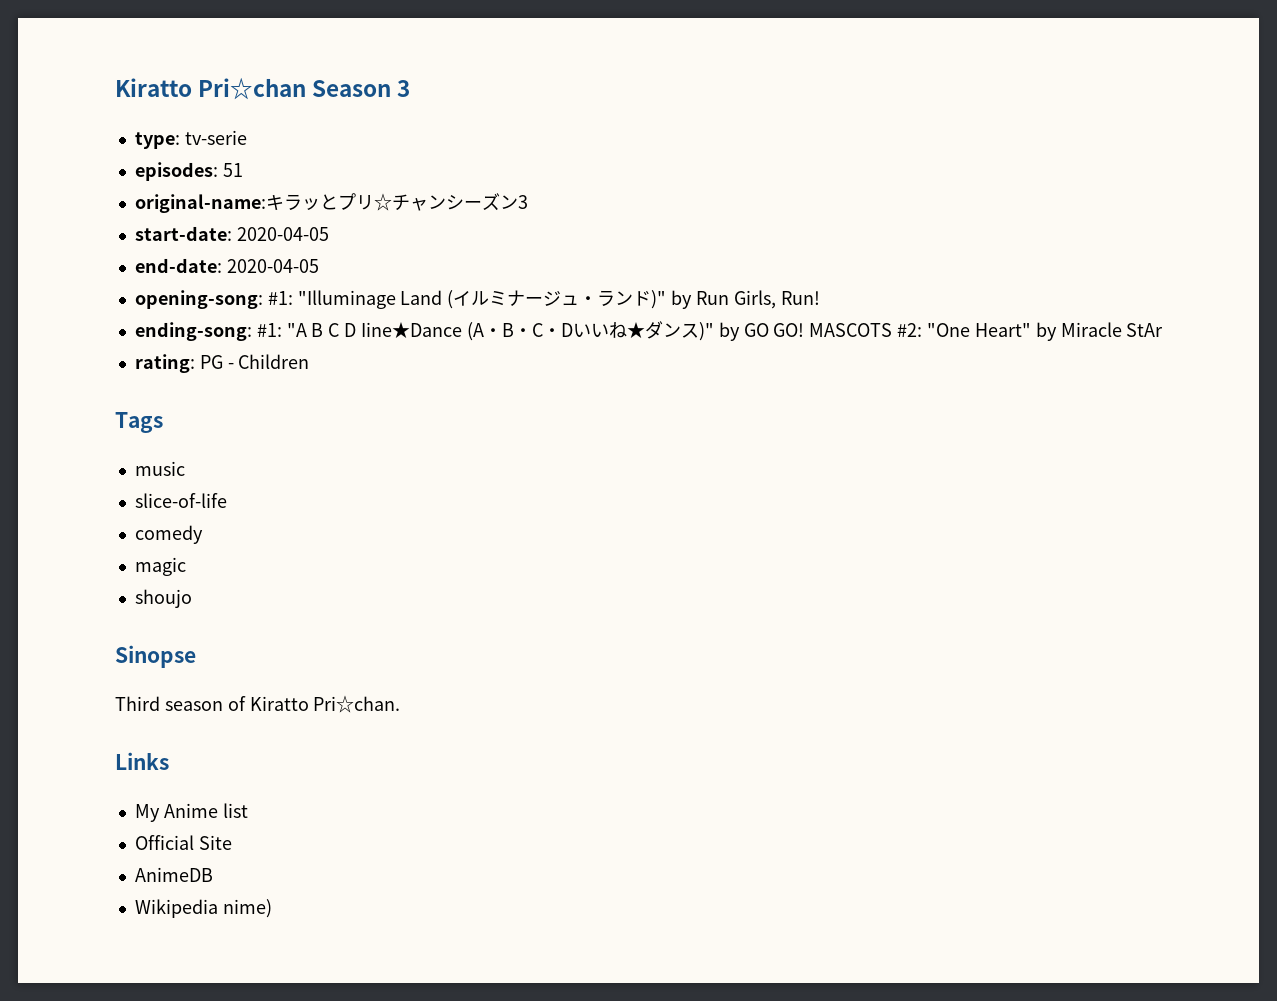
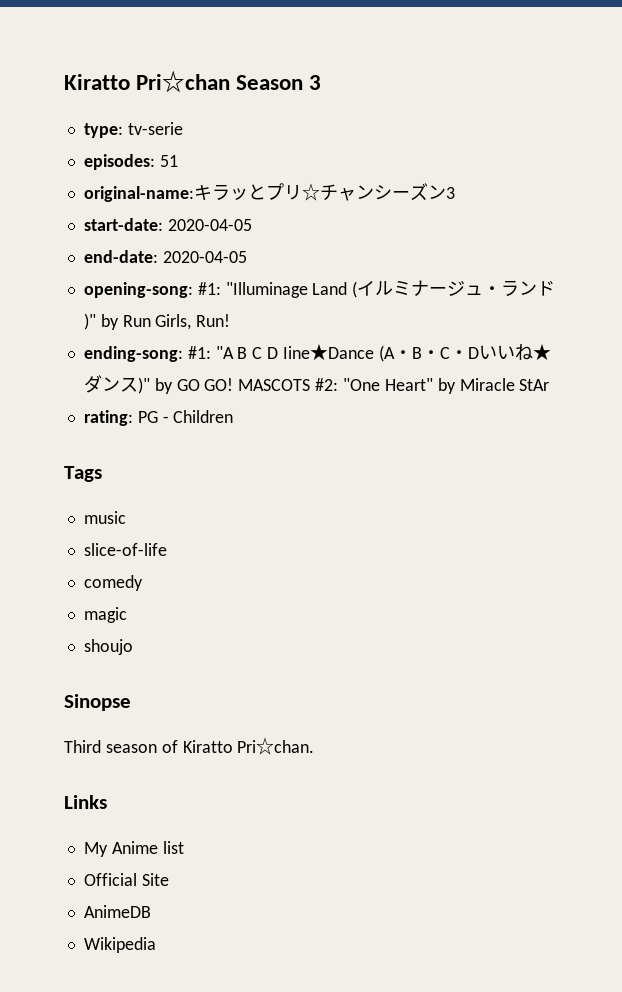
- Wikipedia nime)
+ Wikipedia

